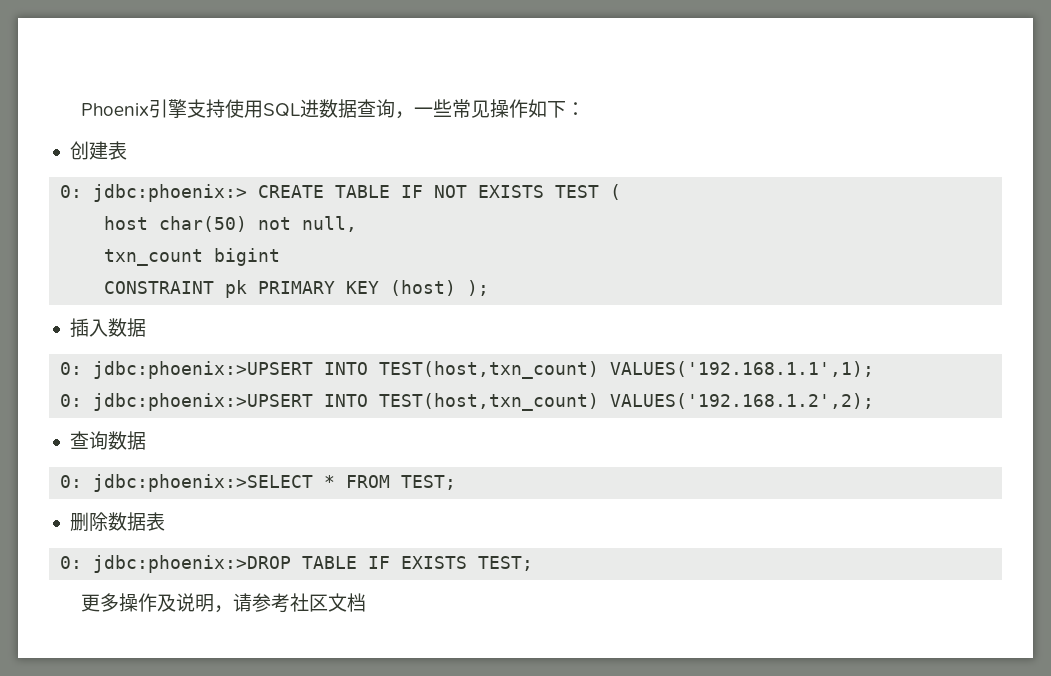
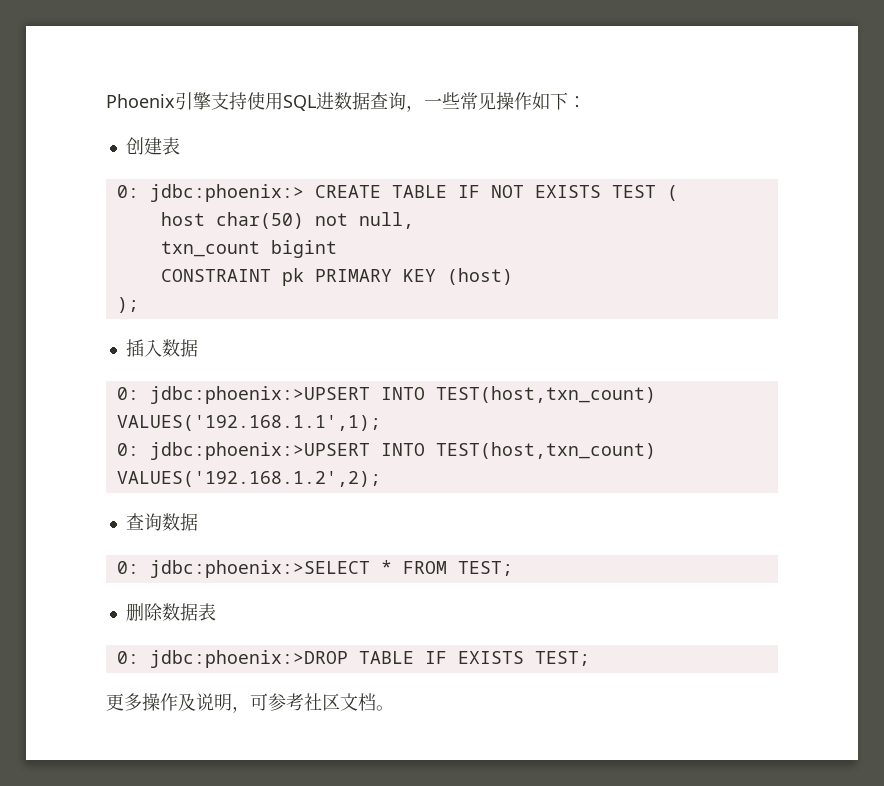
- CONSTRAINT pk PRIMARY KEY (host) );
+ CONSTRAINT pk PRIMARY KEY (host)
+ );
- 更多操作及说明，请参考社区文档
+ 更多操作及说明，可参考社区文档。

